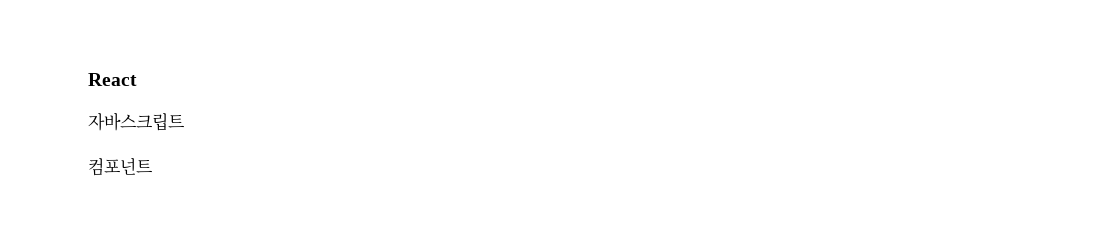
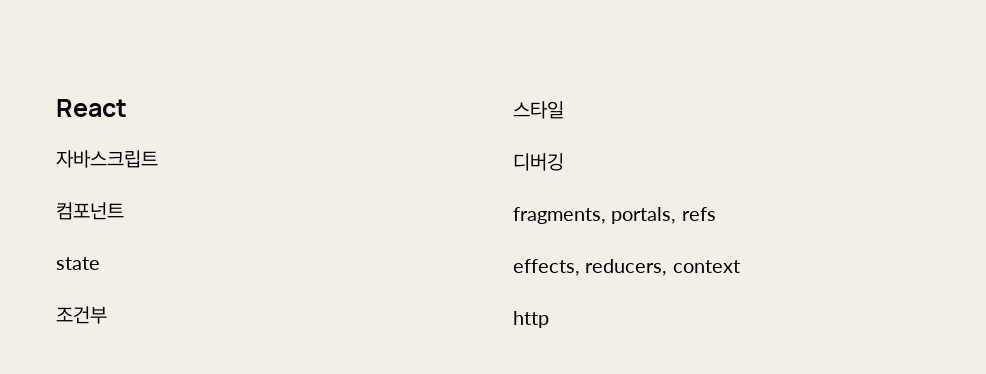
+ state
+ 조건부
+ 스타일
+ 디버깅
+ fragments, portals, refs
+ effects, reducers, context
+ http

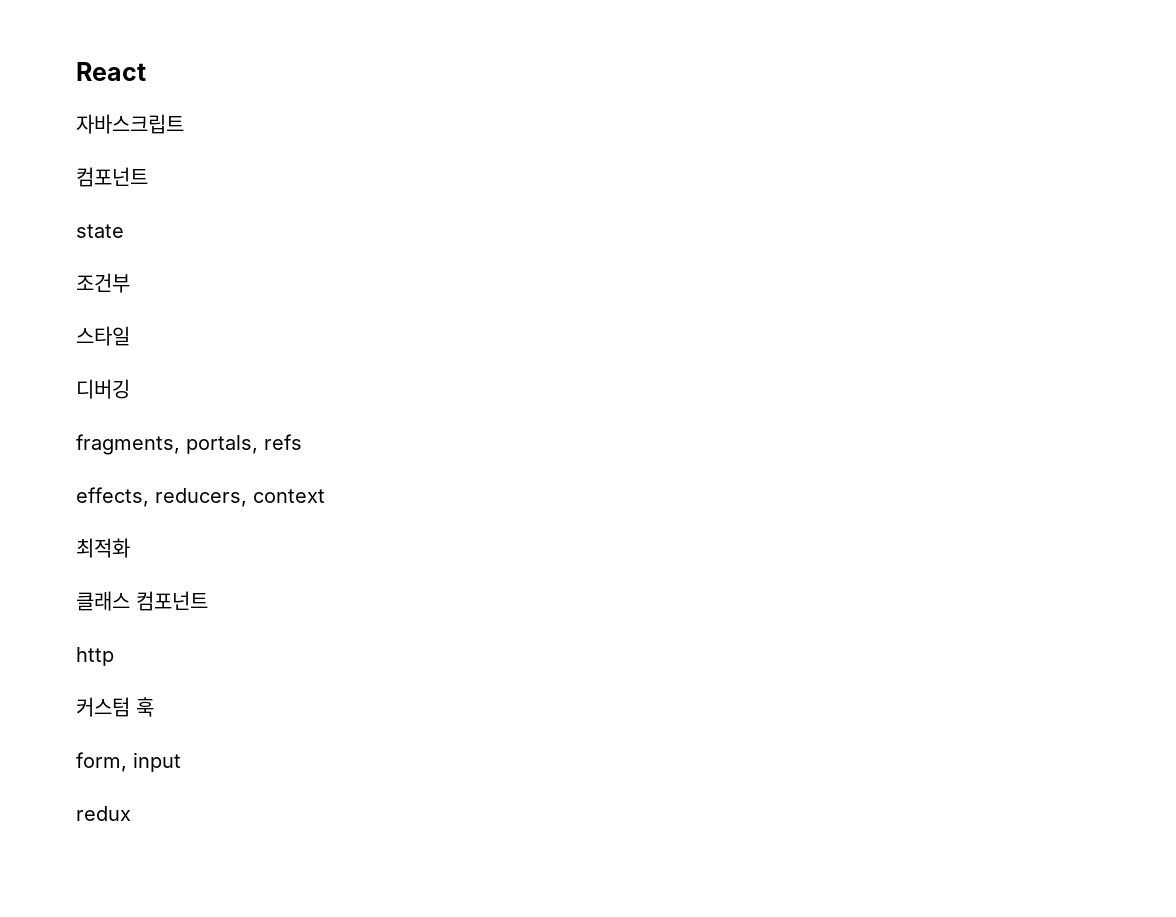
+ 최적화
+ 클래스 컴포넌트
  http
+ 커스텀 훅
+ form, input
+ redux

